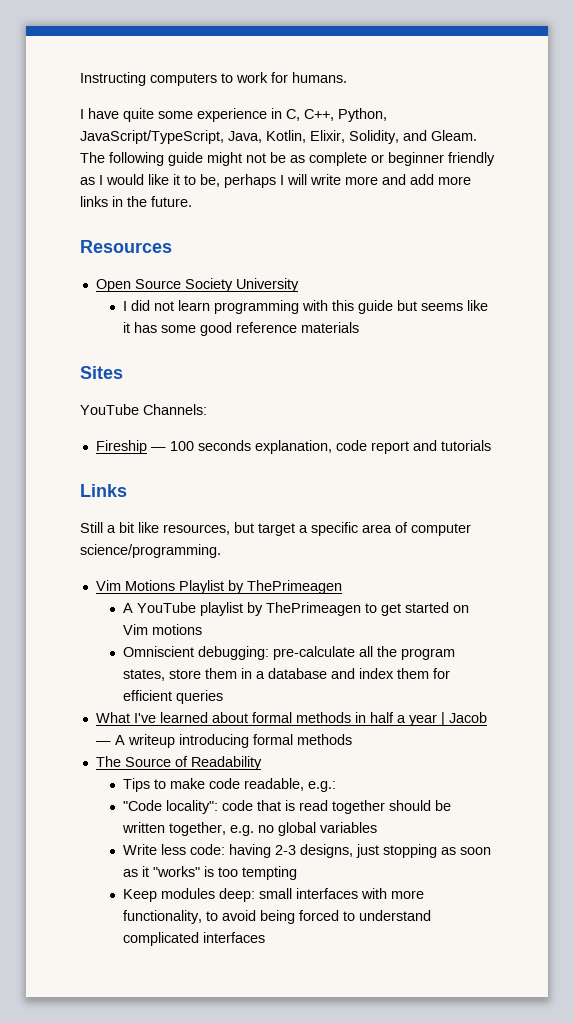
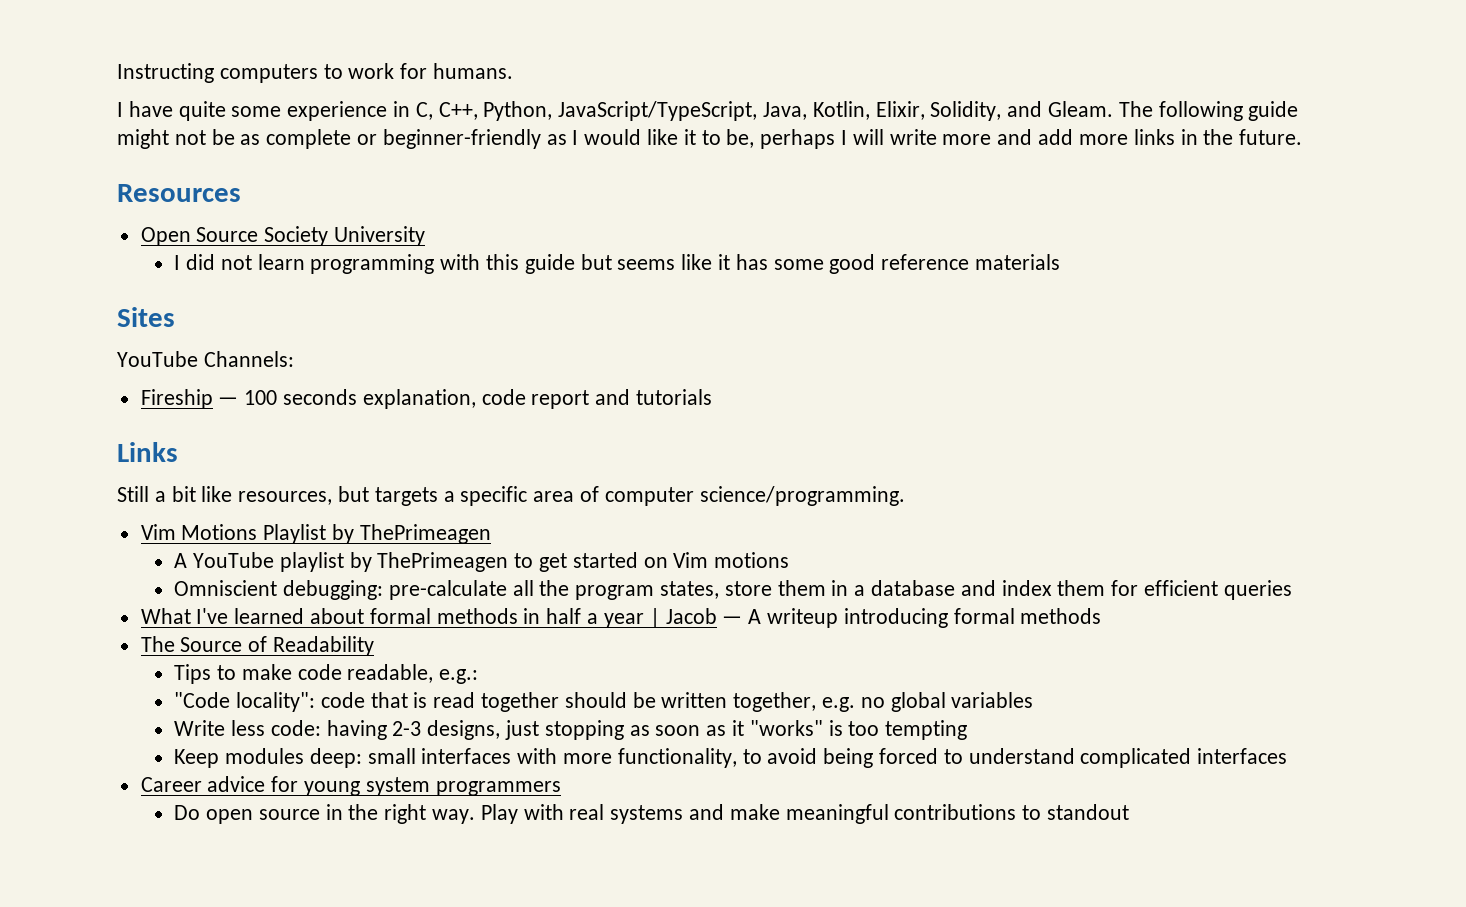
- The following guide might not be as complete or beginner friendly as I would like it to be, perhaps I will write more and add more links in the future.
+ The following guide might not be as complete or beginner-friendly as I would like it to be, perhaps I will write more and add more links in the future.
- Still a bit like resources, but target a specific area of computer science/programming.
+ Still a bit like resources, but targets a specific area of computer science/programming.
+ Career advice for young system programmers
+ Do open source in the right way. Play with real systems and make meaningful contributions to standout

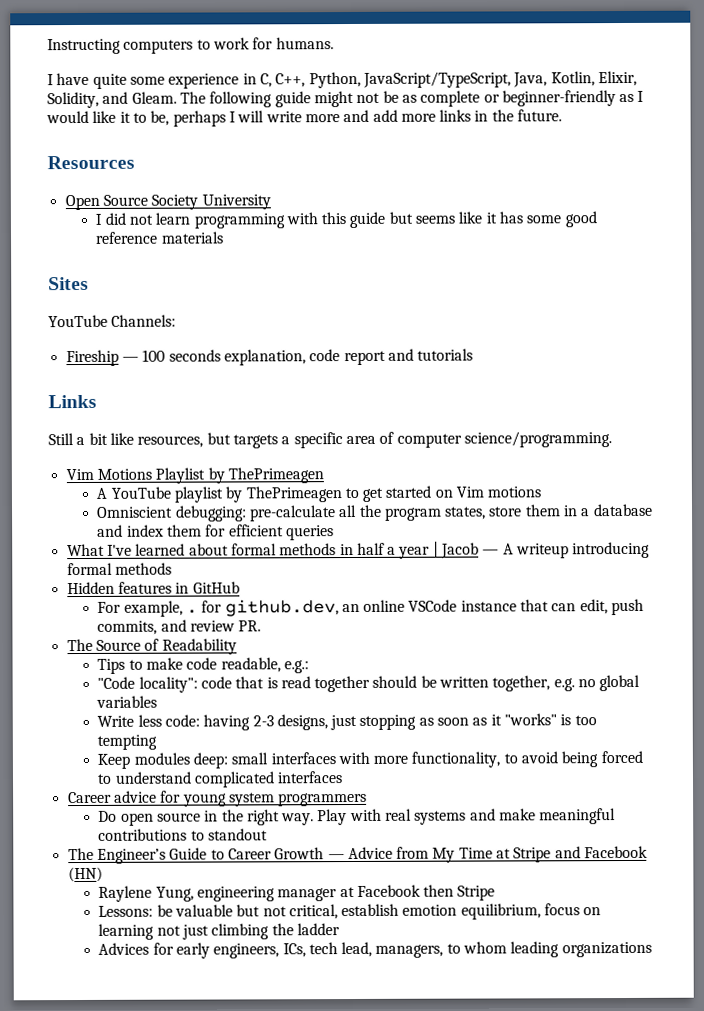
+ Hidden features in GitHub
+ For example, . for github.dev, an online VSCode instance that can edit, push commits, and review PR.
+ The Engineer’s Guide to Career Growth — Advice from My Time at Stripe and Facebook (HN)
+ Raylene Yung, engineering manager at Facebook then Stripe
+ Lessons: be valuable but not critical, establish emotion equilibrium, focus on learning not just climbing the ladder
+ Advices for early engineers, ICs, tech lead, managers, to whom leading organizations

